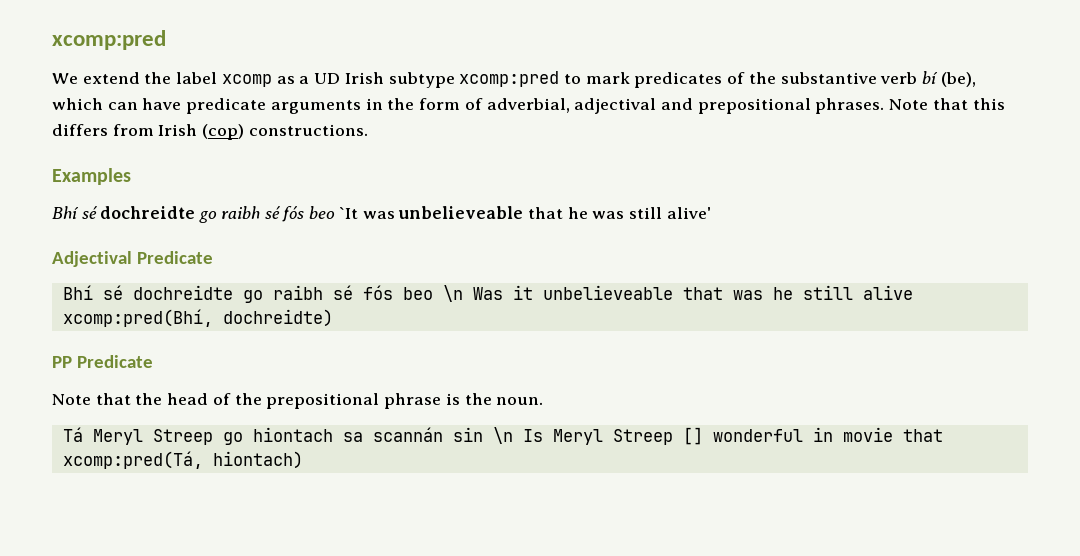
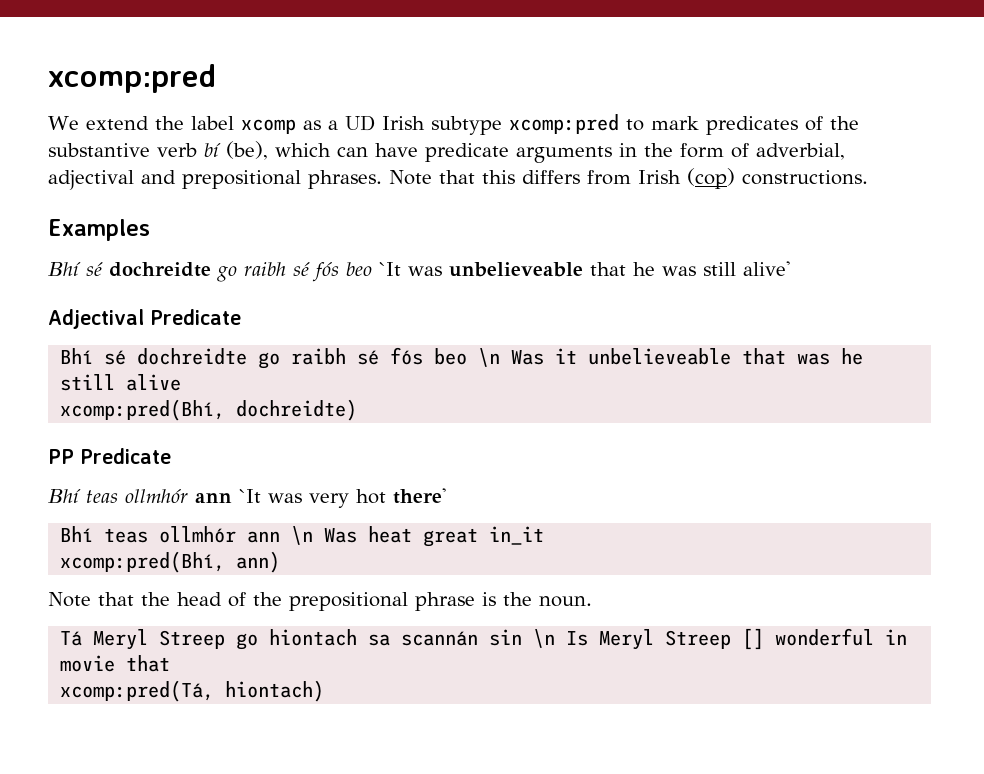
+ Bhí teas ollmhór ann `It was very hot there'
+ Bhí teas ollmhór ann \n Was heat great in_it
+ xcomp:pred(Bhí, ann)

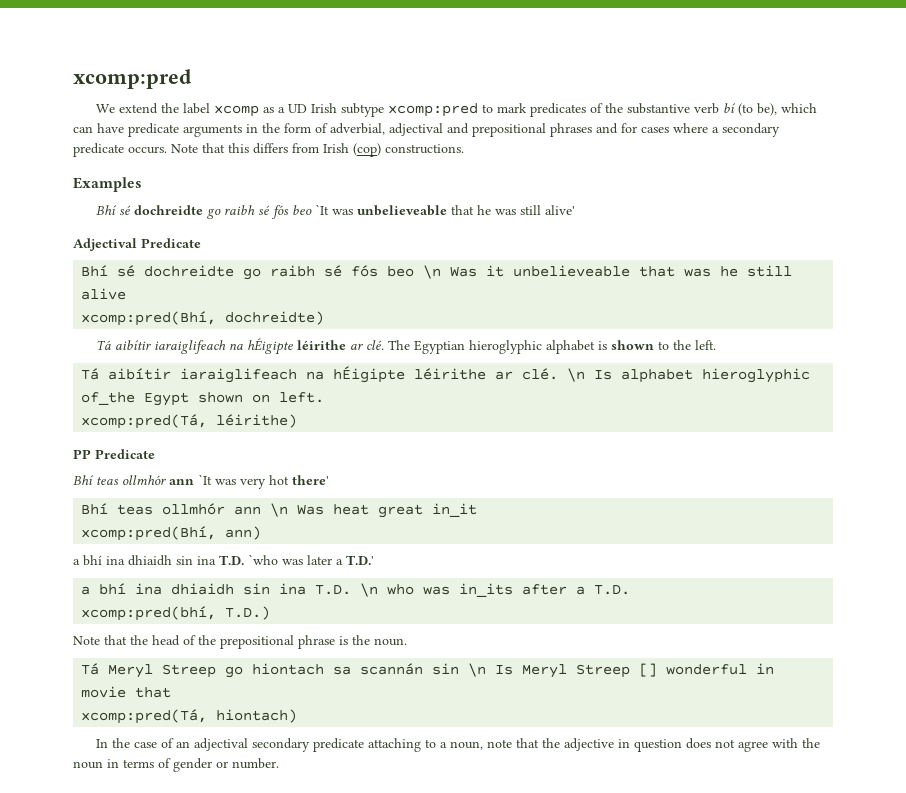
- We extend the label xcomp as a UD Irish subtype xcomp:pred to mark predicates of the substantive verb bí (be), which can have predicate arguments in the form of adverbial, adjectival and prepositional phrases.
+ We extend the label xcomp as a UD Irish subtype xcomp:pred to mark predicates of the substantive verb bí (to be), which can have predicate arguments in the form of adverbial, adjectival and prepositional phrases and for cases where a secondary predicate occurs.
+ Tá aibítir iaraiglifeach na hÉigipte léirithe ar clé. The Egyptian hieroglyphic alphabet is shown to the left.
+ Tá aibítir iaraiglifeach na hÉigipte léirithe ar clé. \n Is alphabet hieroglyphic of_the Egypt shown on left.
+ xcomp:pred(Tá, léirithe)
+ a bhí ina dhiaidh sin ina T.D. `who was later a T.D.'
+ a bhí ina dhiaidh sin ina T.D. \n who was in_its after a T.D.
+ xcomp:pred(bhí, T.D.)
+ In the case of an adjectival secondary predicate attaching to a noun, note that the adjective in question does not agree with the noun in terms of gender or number.

